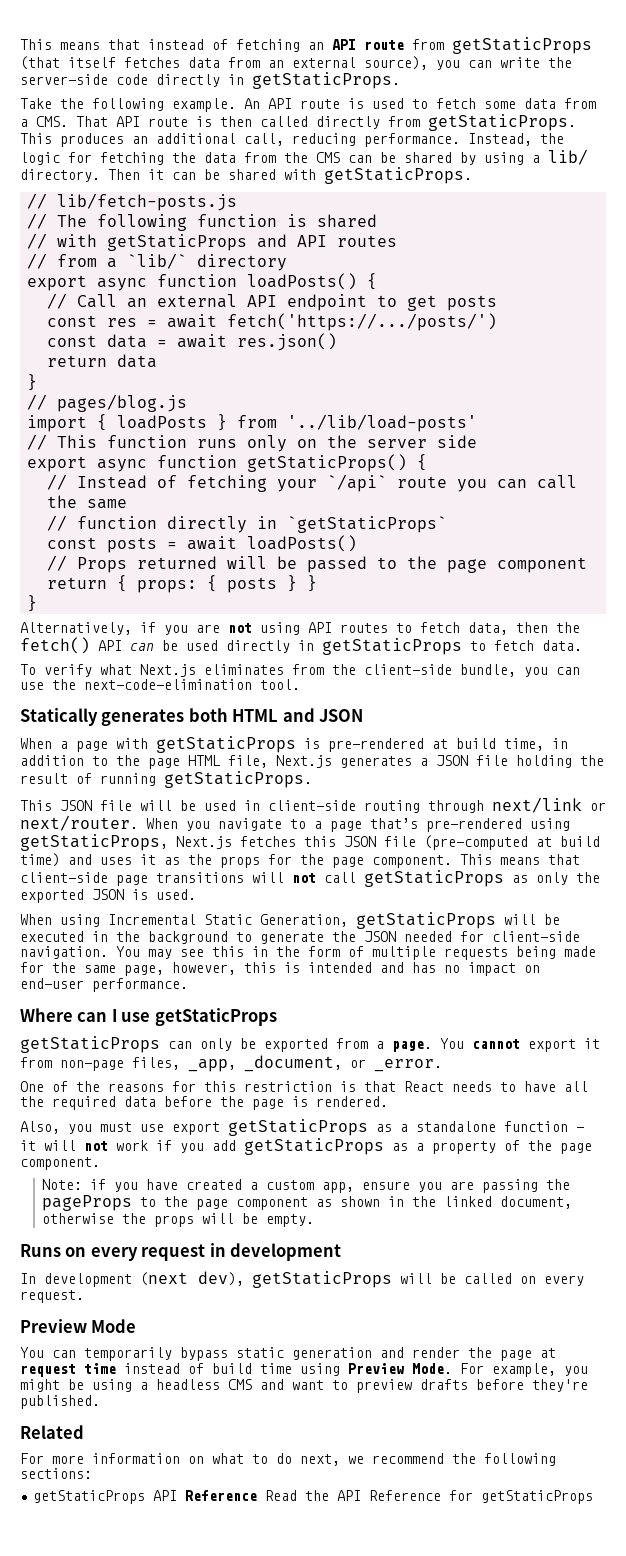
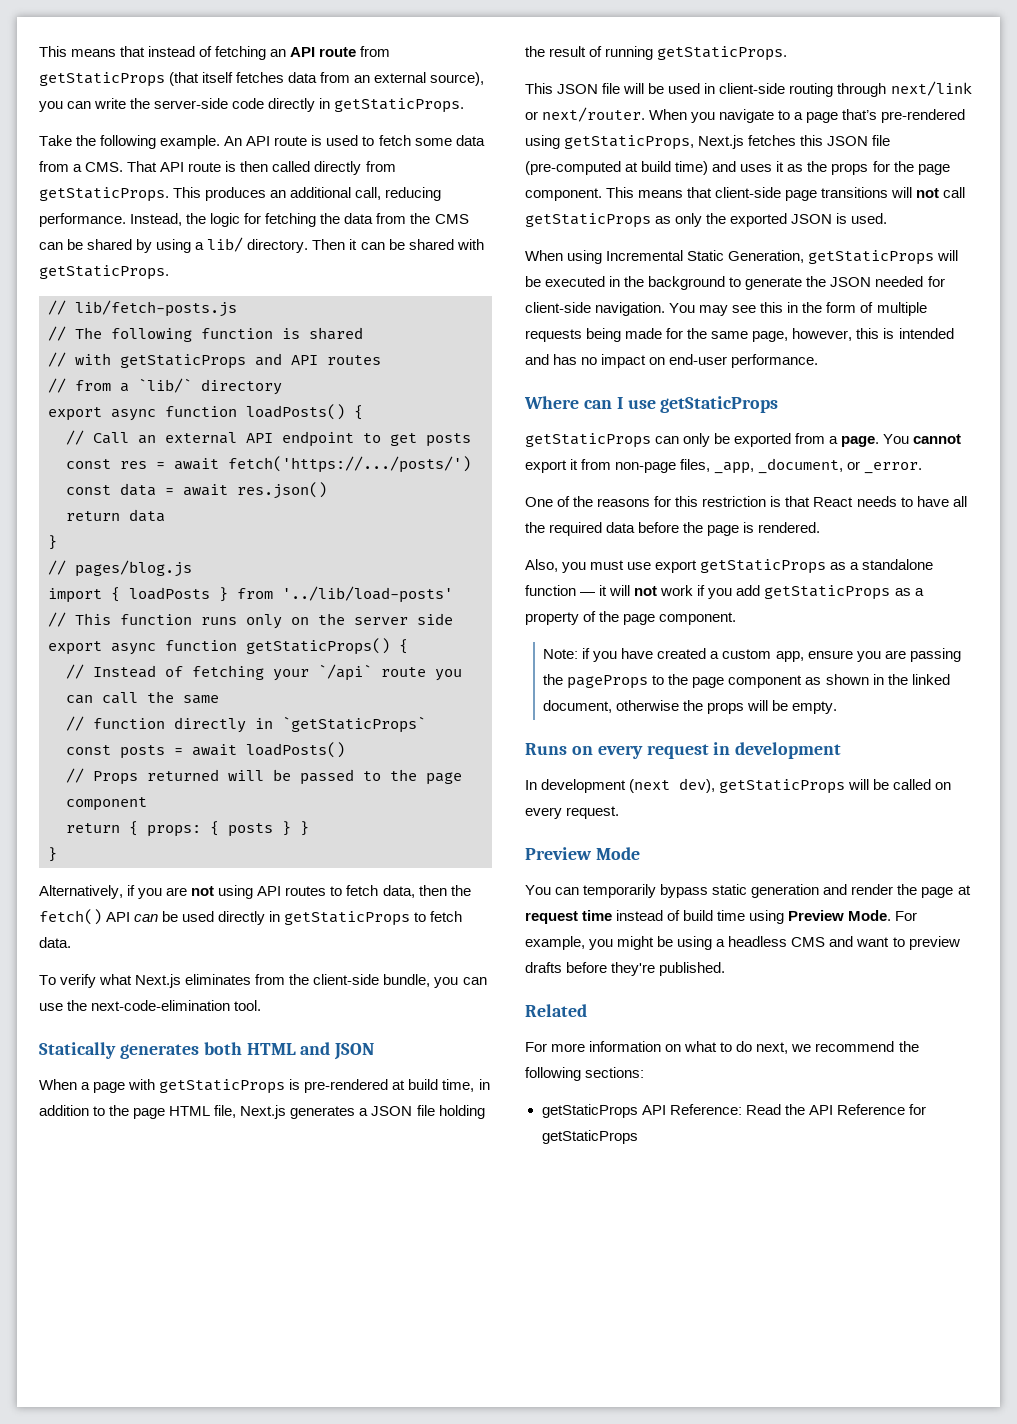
- getStaticProps API Reference Read the API Reference for getStaticProps
+ getStaticProps API Reference: Read the API Reference for getStaticProps

